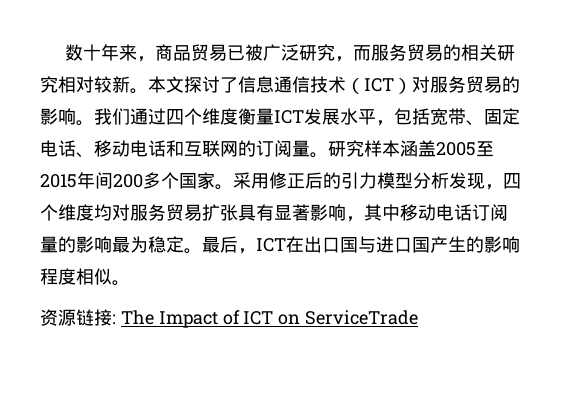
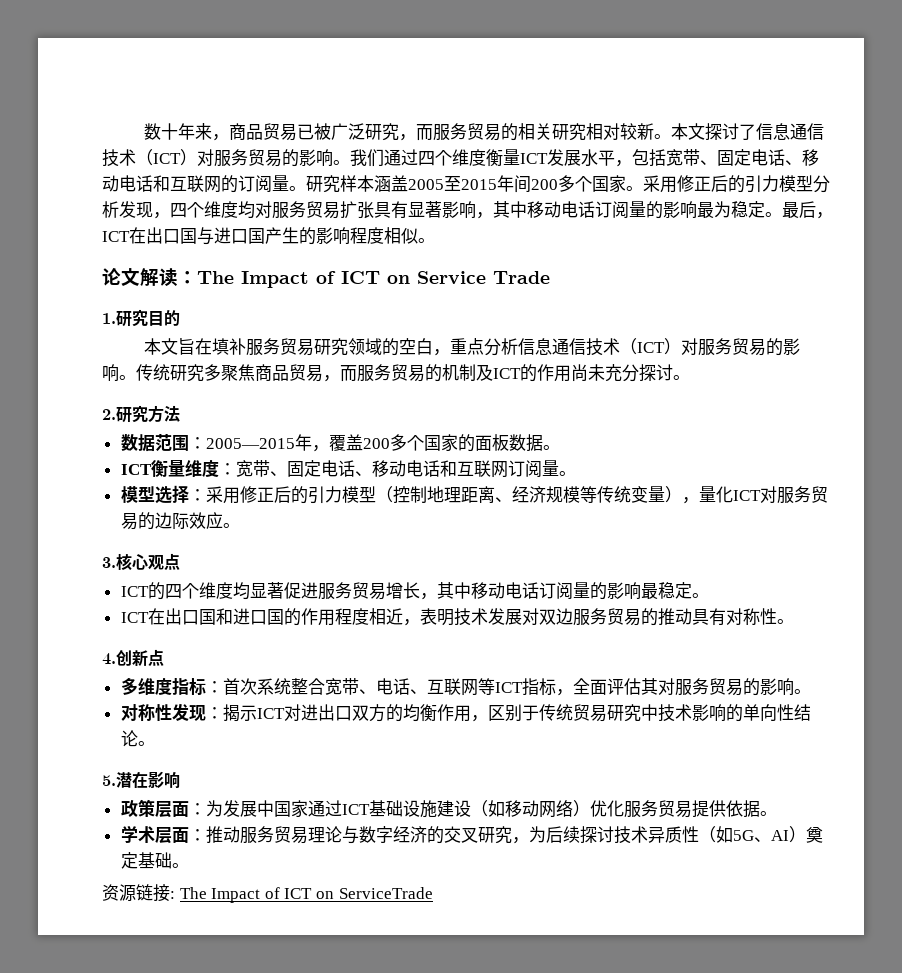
+ 论文解读：The Impact of ICT on Service Trade
+ 1.研究目的
+ 本文旨在填补服务贸易研究领域的空白，重点分析信息通信技术（ICT）对服务贸易的影响。传统研究多聚焦商品贸易，而服务贸易的机制及ICT的作用尚未充分探讨。
+ 2.研究方法
+ 数据范围：2005—2015年，覆盖200多个国家的面板数据。
+ ICT衡量维度：宽带、固定电话、移动电话和互联网订阅量。
+ 模型选择：采用修正后的引力模型（控制地理距离、经济规模等传统变量），量化ICT对服务贸易的边际效应。
+ 3.核心观点
+ ICT的四个维度均显著促进服务贸易增长，其中移动电话订阅量的影响最稳定。
+ ICT在出口国和进口国的作用程度相近，表明技术发展对双边服务贸易的推动具有对称性。
+ 4.创新点
+ 多维度指标：首次系统整合宽带、电话、互联网等ICT指标，全面评估其对服务贸易的影响。
+ 对称性发现：揭示ICT对进出口双方的均衡作用，区别于传统贸易研究中技术影响的单向性结论。
+ 5.潜在影响
+ 政策层面：为发展中国家通过ICT基础设施建设（如移动网络）优化服务贸易提供依据。
+ 学术层面：推动服务贸易理论与数字经济的交叉研究，为后续探讨技术异质性（如5G、AI）奠定基础。

